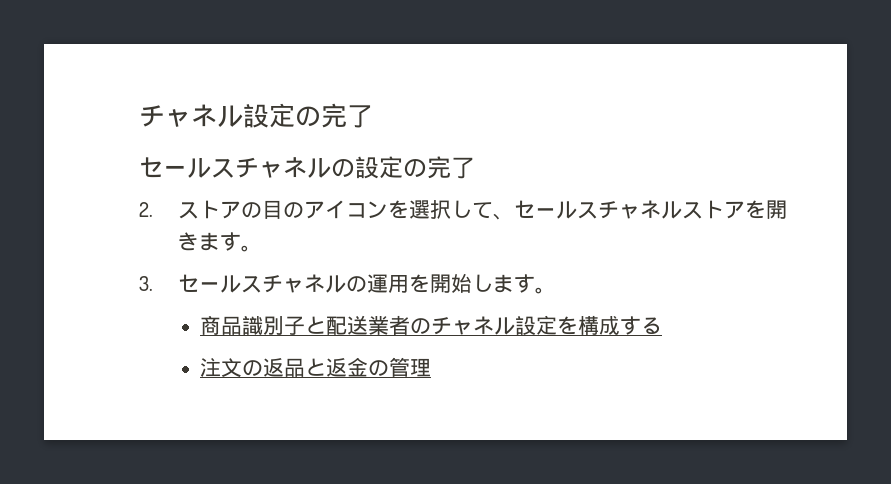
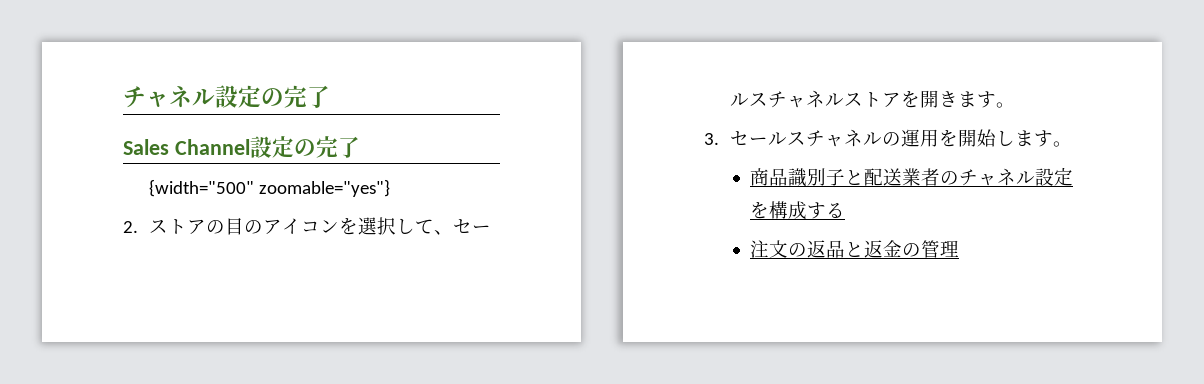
- セールスチャネルの設定の完了
+ Sales Channel設定の完了
+ {width="500" zoomable="yes"}

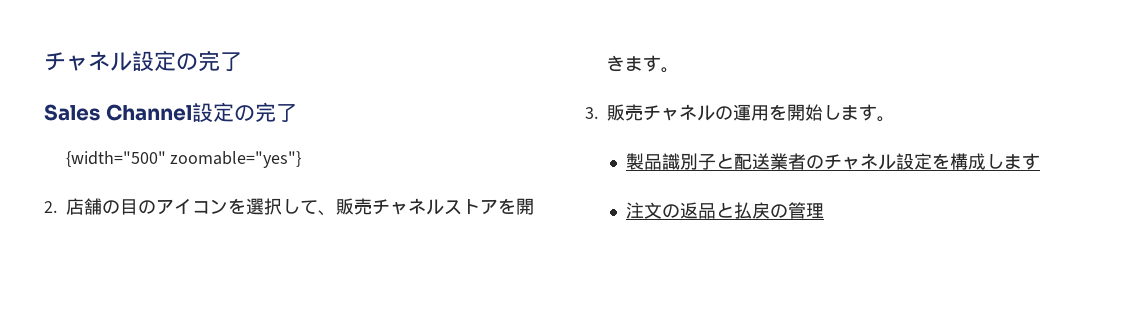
- 2.ストアの目のアイコンを選択して、セールスチャネルストアを開きます。
+ 2.店舗の目のアイコンを選択して、販売チャネルストアを開きます。
- 3.セールスチャネルの運用を開始します。
+ 3.販売チャネルの運用を開始します。
- 商品識別子と配送業者のチャネル設定を構成する
+ 製品識別子と配送業者のチャネル設定を構成します
- 注文の返品と返金の管理
+ 注文の返品と払戻の管理

